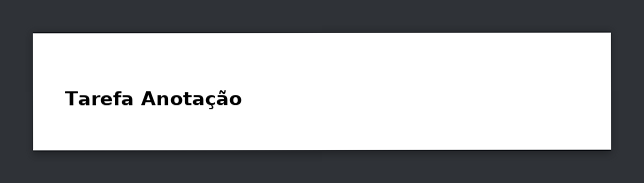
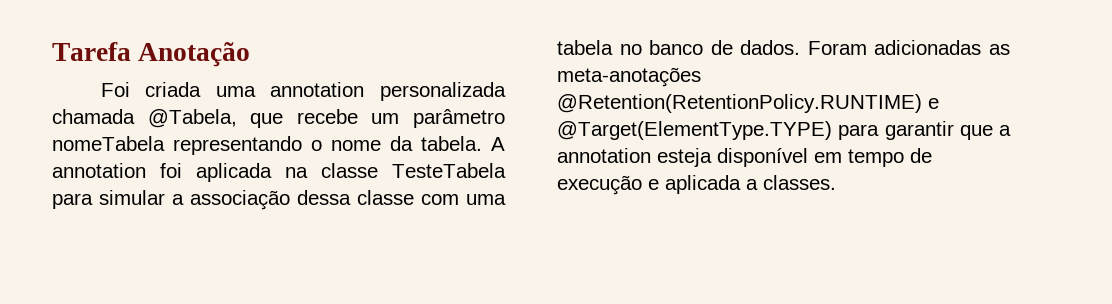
+ Foi criada uma annotation personalizada chamada @Tabela, que recebe um parâmetro nomeTabela representando o nome da tabela. A annotation foi aplicada na classe TesteTabela para simular a associação dessa classe com uma tabela no banco de dados. Foram adicionadas as meta-anotações @Retention(RetentionPolicy.RUNTIME) e @Target(ElementType.TYPE) para garantir que a annotation esteja disponível em tempo de execução e aplicada a classes.

